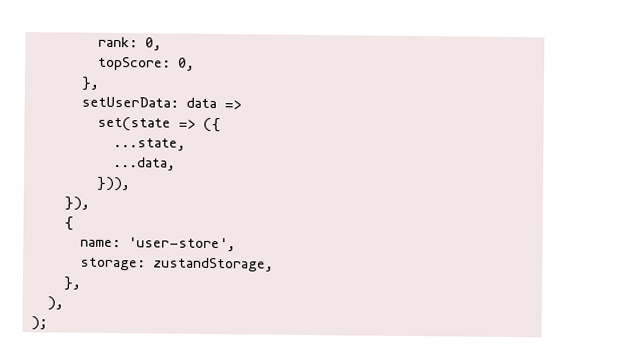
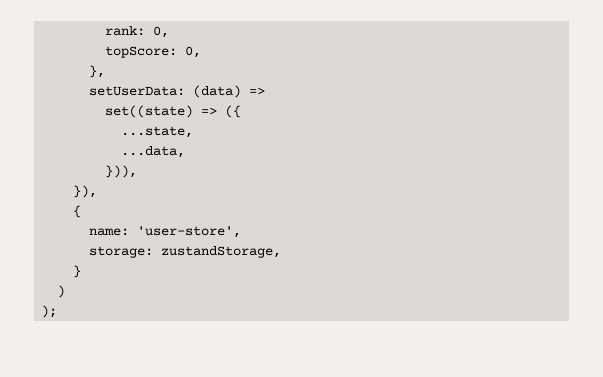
- setUserData: data =>
+ setUserData: (data) =>
- set(state => ({
+ set((state) => ({
  storage: zustandStorage,
- },
- ),
+ }
+ )

